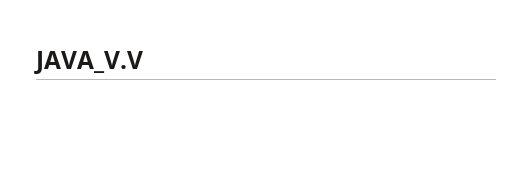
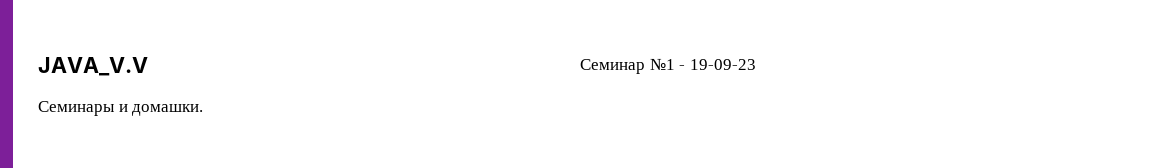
+ Семинары и домашки.
+ Семинар №1 - 19-09-23

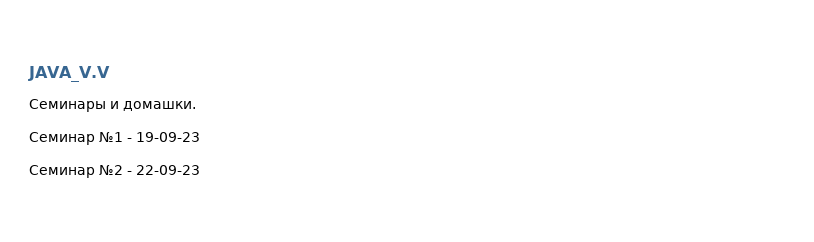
+ Семинар №2 - 22-09-23

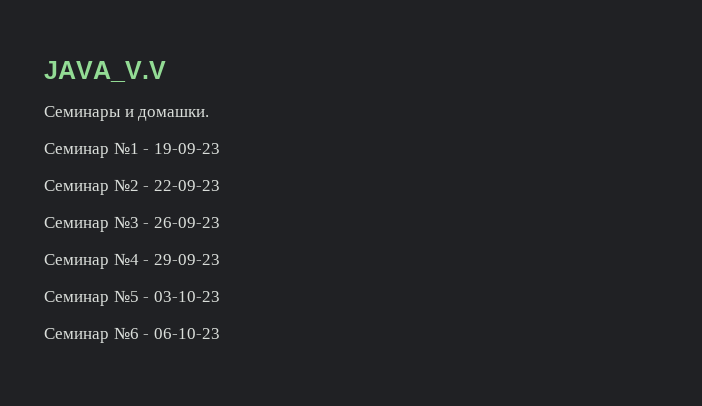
+ Семинар №3 - 26-09-23
+ Семинар №4 - 29-09-23
+ Семинар №5 - 03-10-23
+ Семинар №6 - 06-10-23

